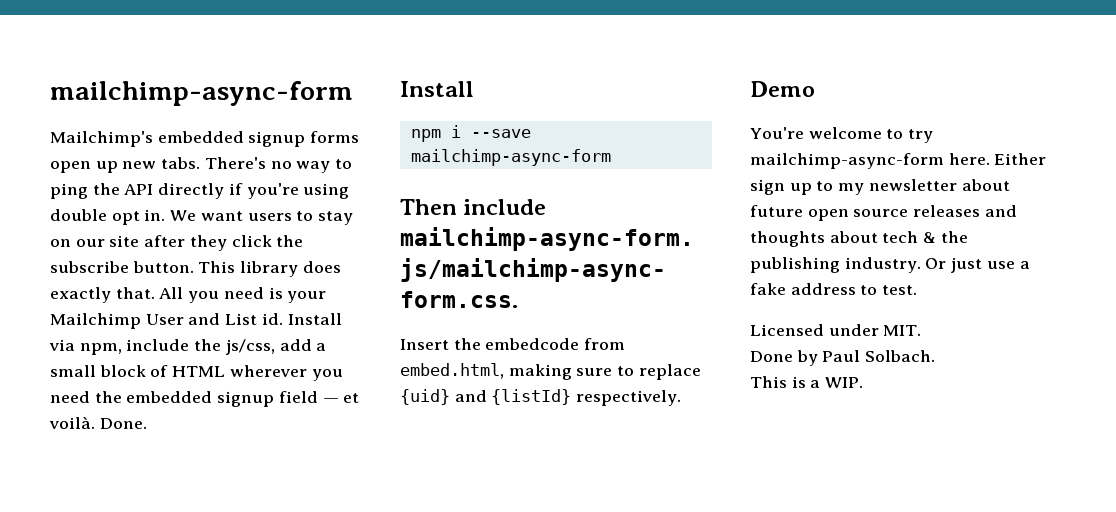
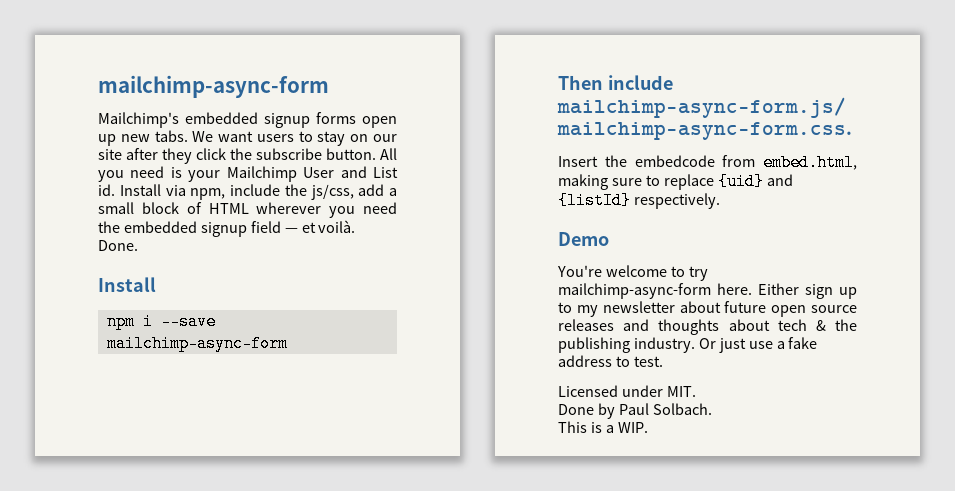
- There's no way to ping the API directly if you're using double opt in.
- This library does exactly that.

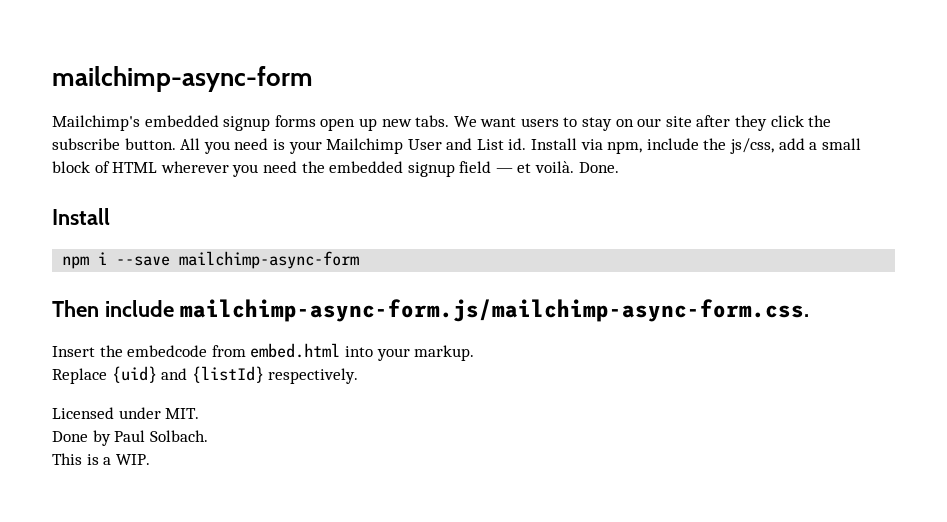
- Insert the embedcode from embed.html, making sure to replace {uid} and {listId} respectively.
+ Insert the embedcode from embed.html into your markup.
+ Replace {uid} and {listId} respectively.
- Demo
- You're welcome to try mailchimp-async-form here. Either sign up to my newsletter about future open source releases and thoughts about tech & the publishing industry. Or just use a fake address to test.

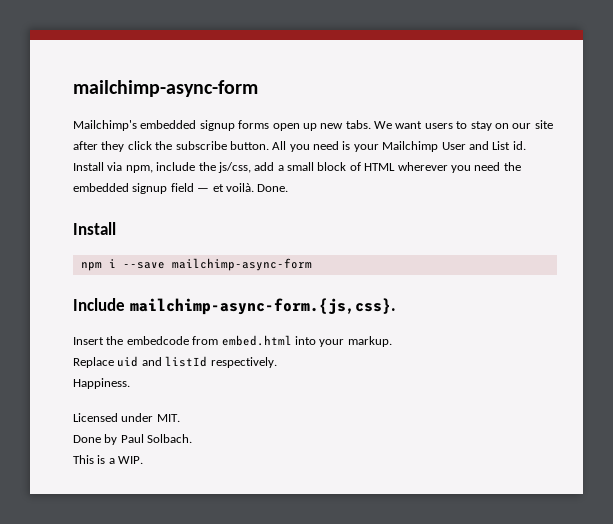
- Then include mailchimp-async-form.js/mailchimp-async-form.css.
+ Include mailchimp-async-form.{js,css}.
- Replace {uid} and {listId} respectively.
+ Replace uid and listId respectively.
+ Happiness.

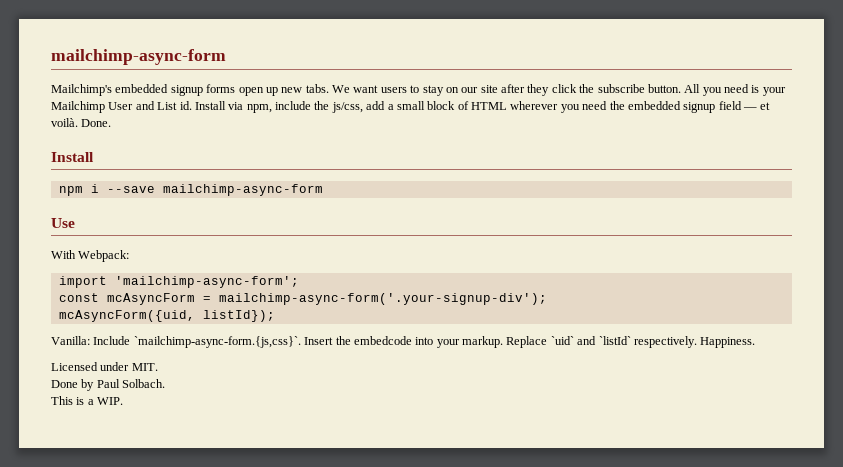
- Include mailchimp-async-form.{js,css}.
- Insert the embedcode from embed.html into your markup.
- Replace uid and listId respectively.
- Happiness.
+ Use
+ With Webpack:
+ import 'mailchimp-async-form';
+ const mcAsyncForm = mailchimp-async-form('.your-signup-div');
+ mcAsyncForm({uid, listId});
+ Vanilla: Include `mailchimp-async-form.{js,css}`. Insert the embedcode into your markup. Replace `uid` and `listId` respectively. Happiness.

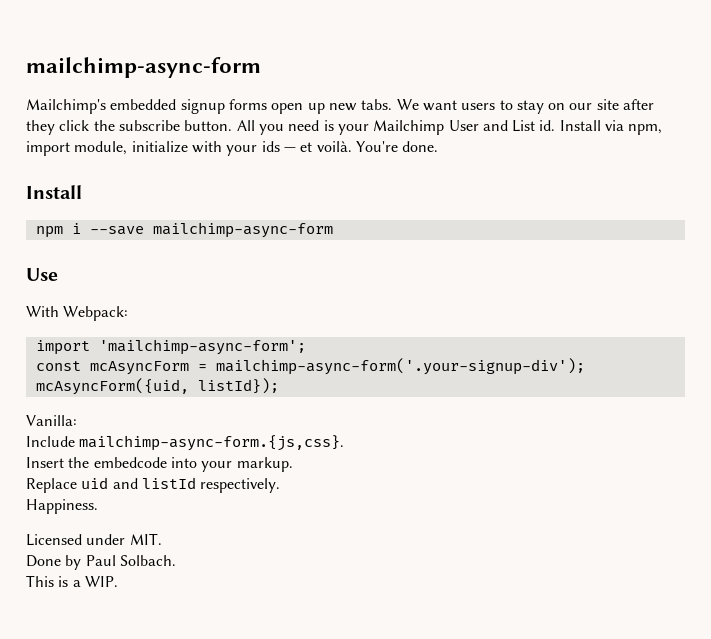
- Install via npm, include the js/css, add a small block of HTML wherever you need the embedded signup field — et voilà.
+ Install via npm, import module, initialize with your ids — et voilà.
- Done.
+ You're done.
- Vanilla: Include `mailchimp-async-form.{js,css}`. Insert the embedcode into your markup. Replace `uid` and `listId` respectively. Happiness.
+ Vanilla:
+ Include mailchimp-async-form.{js,css}.
+ Insert the embedcode into your markup.
+ Replace uid and listId respectively.
+ Happiness.

